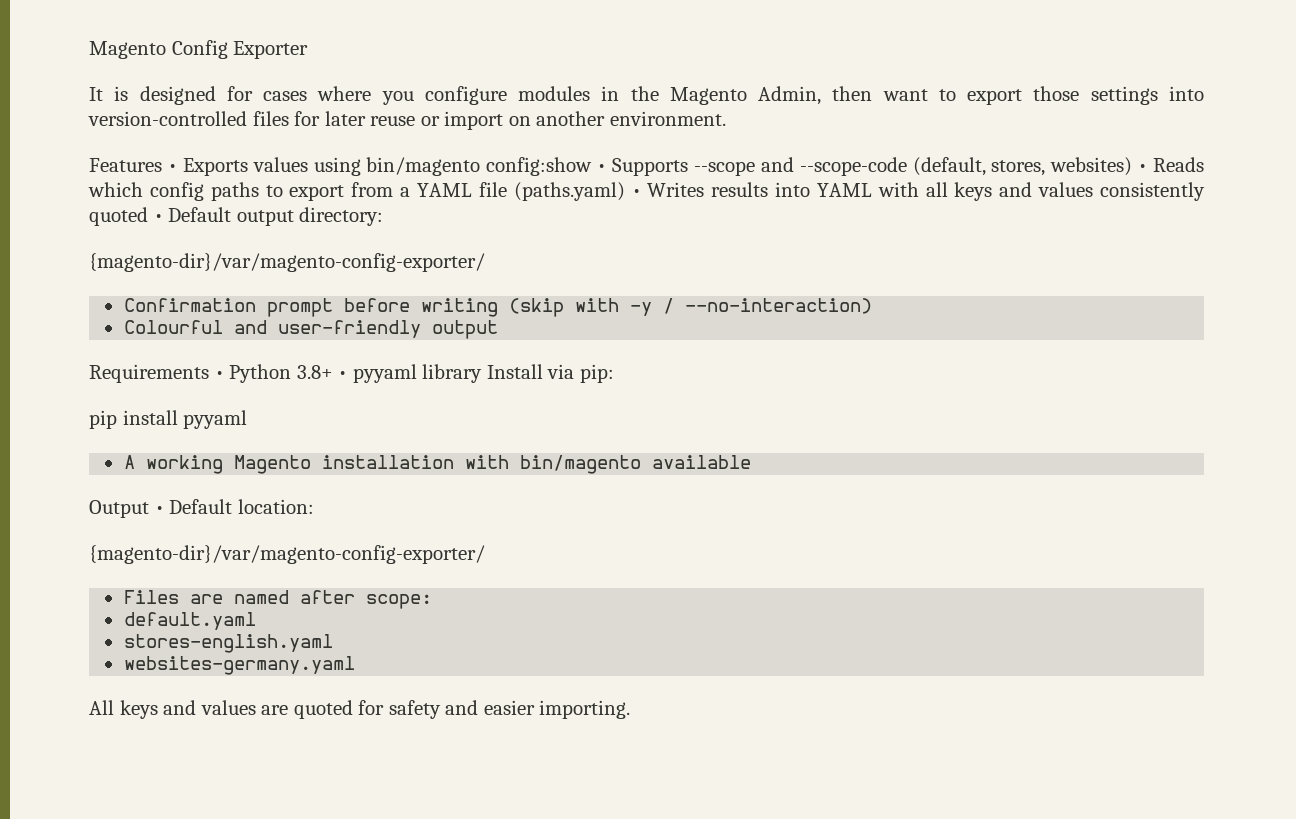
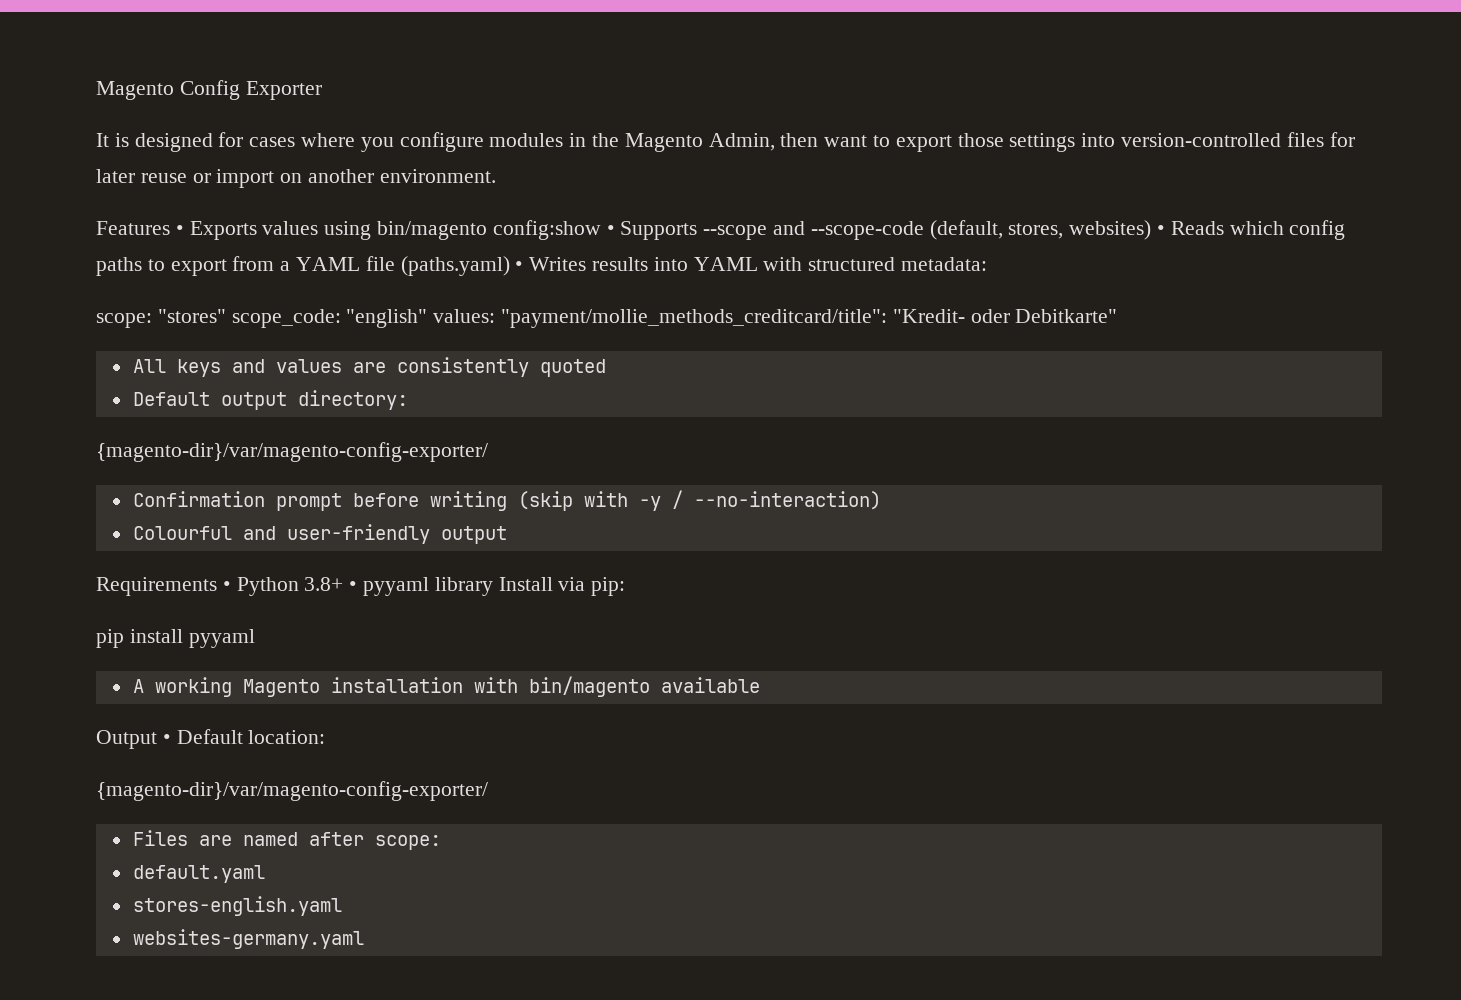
- Features • Exports values using bin/magento config:show • Supports --scope and --scope-code (default, stores, websites) • Reads which config paths to export from a YAML file (paths.yaml) • Writes results into YAML with all keys and values consistently quoted • Default output directory:
+ Features • Exports values using bin/magento config:show • Supports --scope and --scope-code (default, stores, websites) • Reads which config paths to export from a YAML file (paths.yaml) • Writes results into YAML with structured metadata:
+ scope: "stores" scope_code: "english" values: "payment/mollie_methods_creditcard/title": "Kredit- oder Debitkarte"
+ All keys and values are consistently quoted
+ Default output directory:
- All keys and values are quoted for safety and easier importing.

